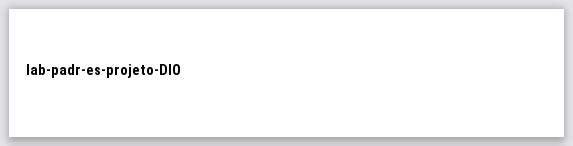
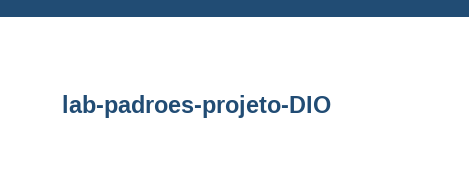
- lab-padr-es-projeto-DIO
+ lab-padroes-projeto-DIO

